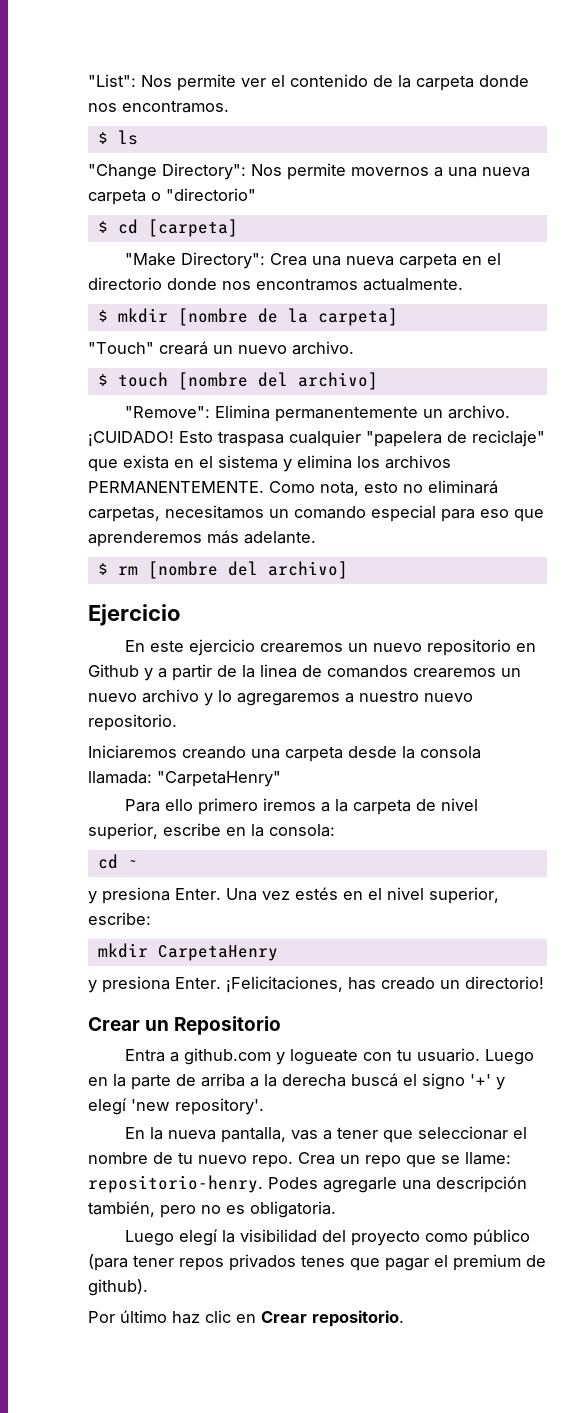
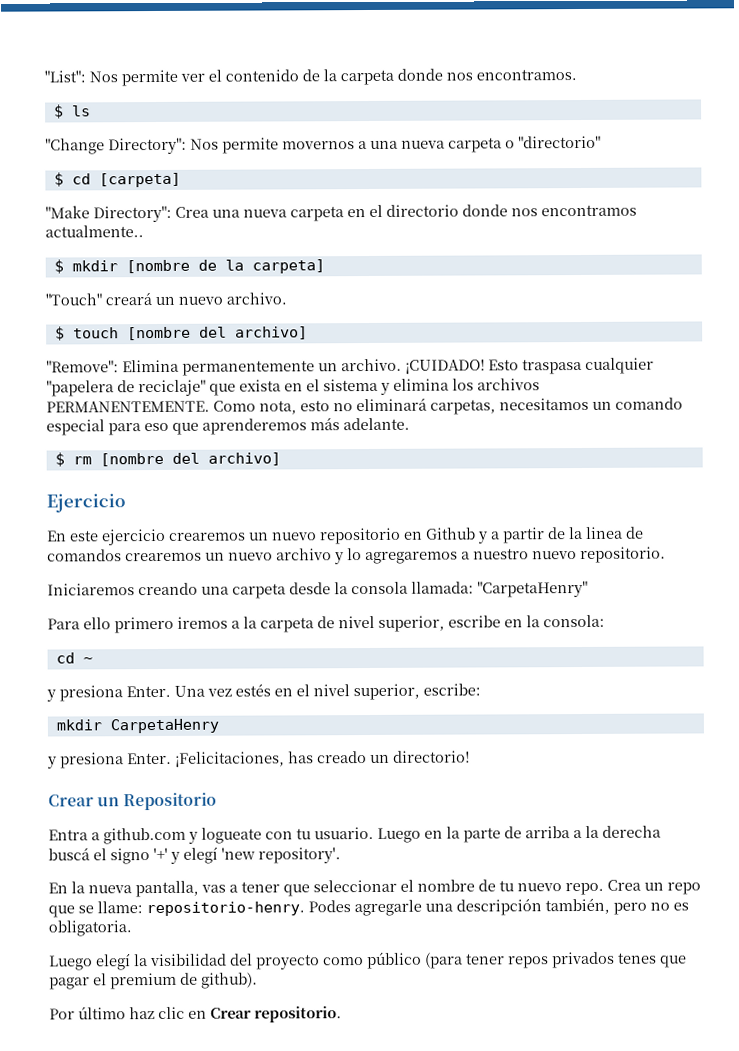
- "Make Directory": Crea una nueva carpeta en el directorio donde nos encontramos actualmente.
+ "Make Directory": Crea una nueva carpeta en el directorio donde nos encontramos actualmente..

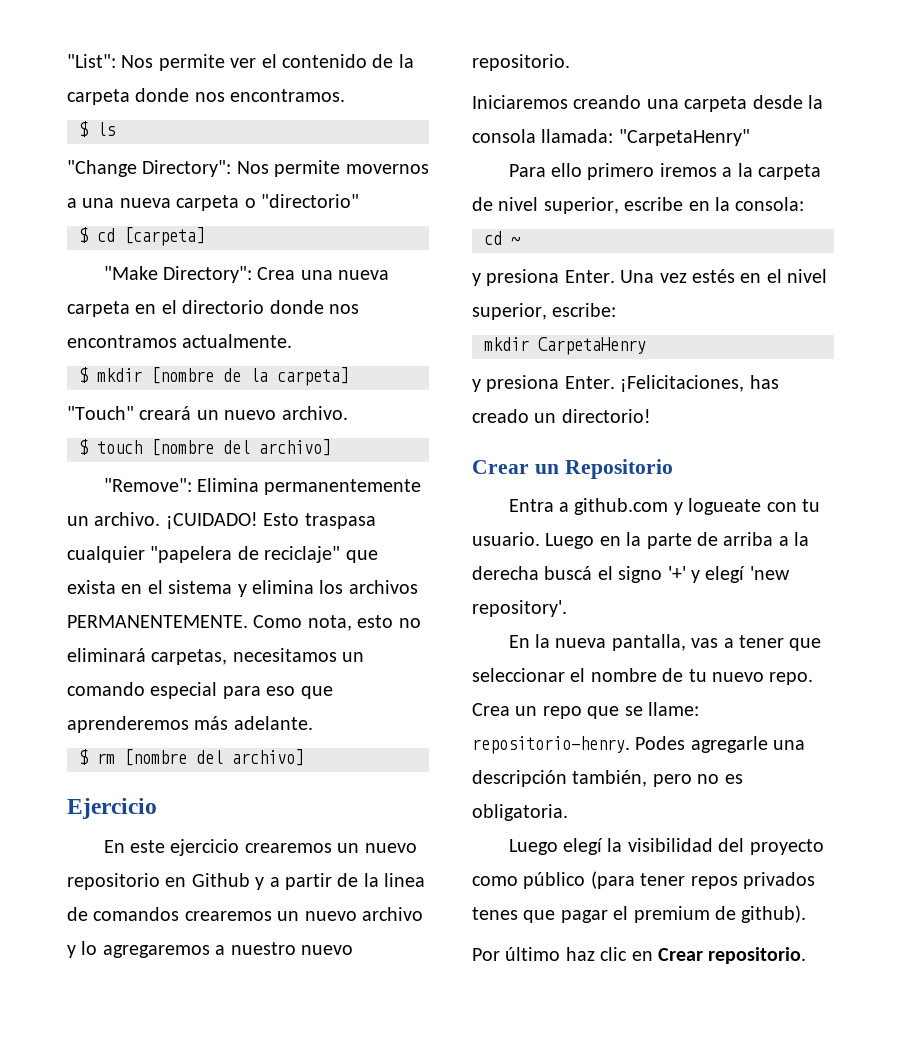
- "Make Directory": Crea una nueva carpeta en el directorio donde nos encontramos actualmente..
+ "Make Directory": Crea una nueva carpeta en el directorio donde nos encontramos actualmente.

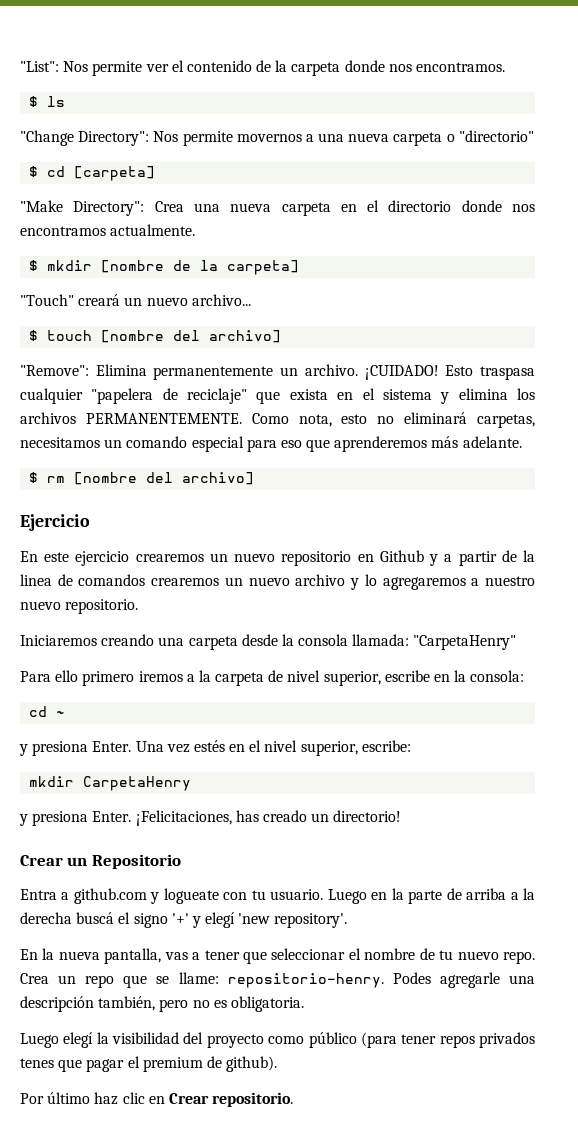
- "Touch" creará un nuevo archivo.
+ "Touch" creará un nuevo archivo...

